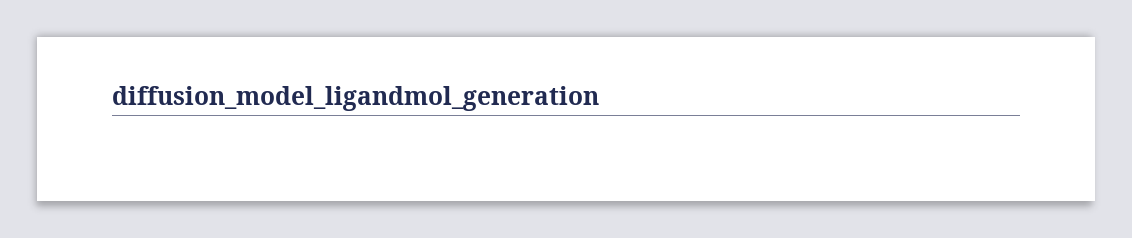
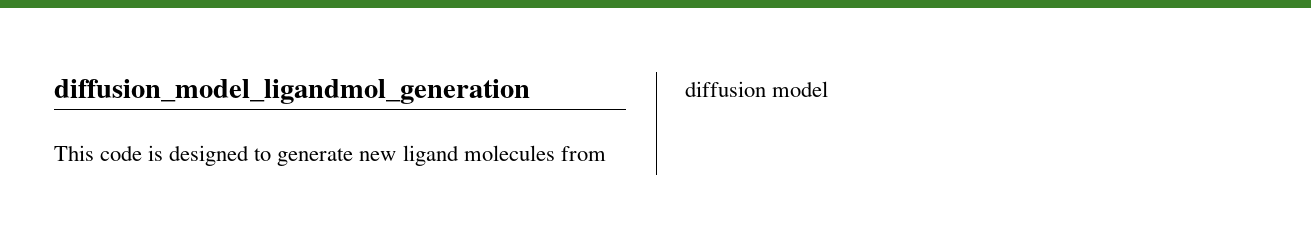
+ This code is designed to generate new ligand molecules from diffusion model

